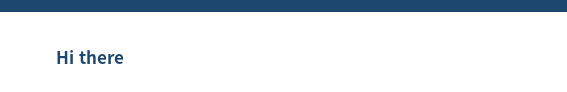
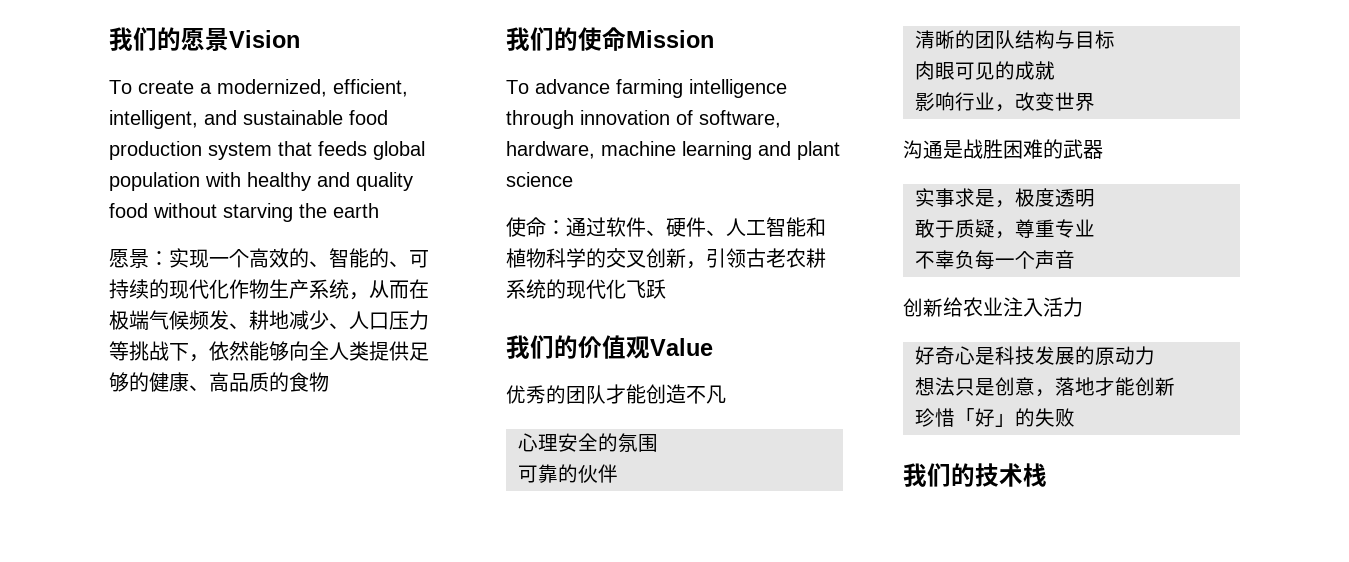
- Hi there
+ 我们的愿景Vision
+ To create a modernized, efficient, intelligent, and sustainable food production system that feeds global population with healthy and quality food without starving the earth
+ 愿景：实现一个高效的、智能的、可持续的现代化作物生产系统，从而在极端气候频发、耕地减少、人口压力等挑战下，依然能够向全人类提供足够的健康、高品质的食物
+ 我们的使命Mission
+ To advance farming intelligence through innovation of software, hardware, machine learning and plant science
+ 使命：通过软件、硬件、人工智能和植物科学的交叉创新，引领古老农耕系统的现代化飞跃
+ 我们的价值观Value
+ 优秀的团队才能创造不凡
+ 心理安全的氛围
+ 可靠的伙伴
+ 清晰的团队结构与目标
+ 肉眼可见的成就
+ 影响行业，改变世界
+ 沟通是战胜困难的武器
+ 实事求是，极度透明
+ 敢于质疑，尊重专业
+ 不辜负每一个声音
+ 创新给农业注入活力
+ 好奇心是科技发展的原动力
+ 想法只是创意，落地才能创新
+ 珍惜「好」的失败
+ 我们的技术栈

